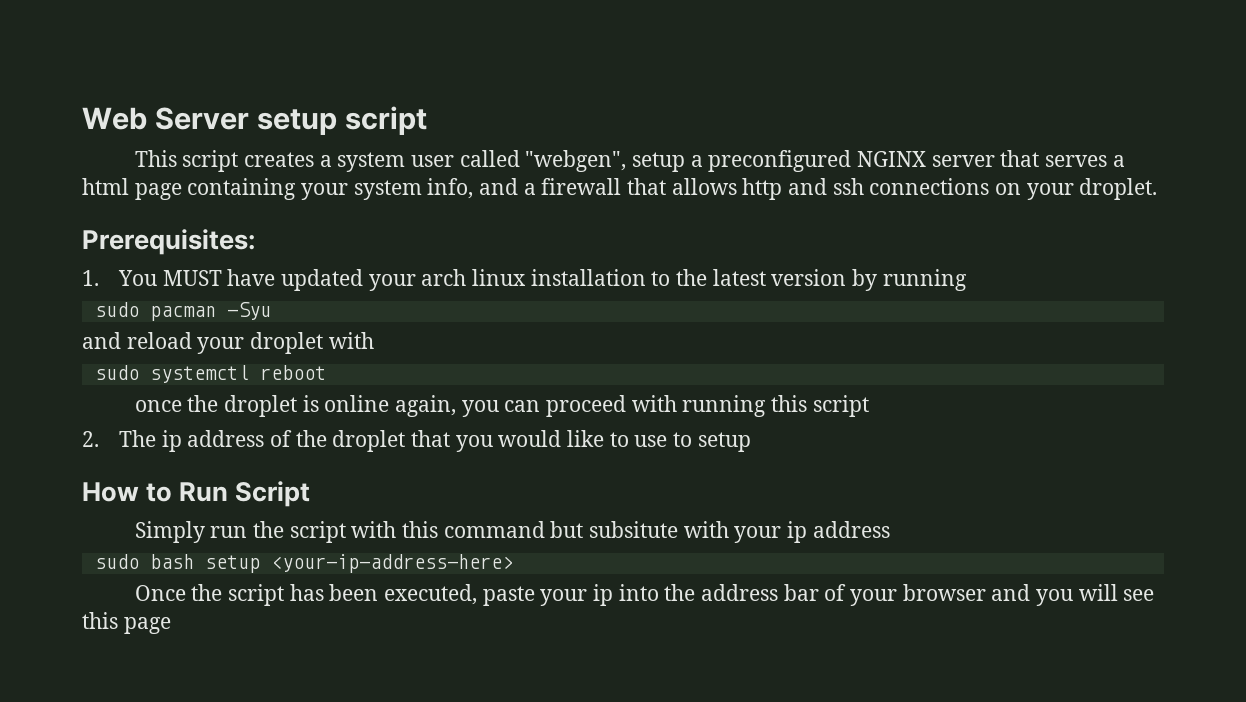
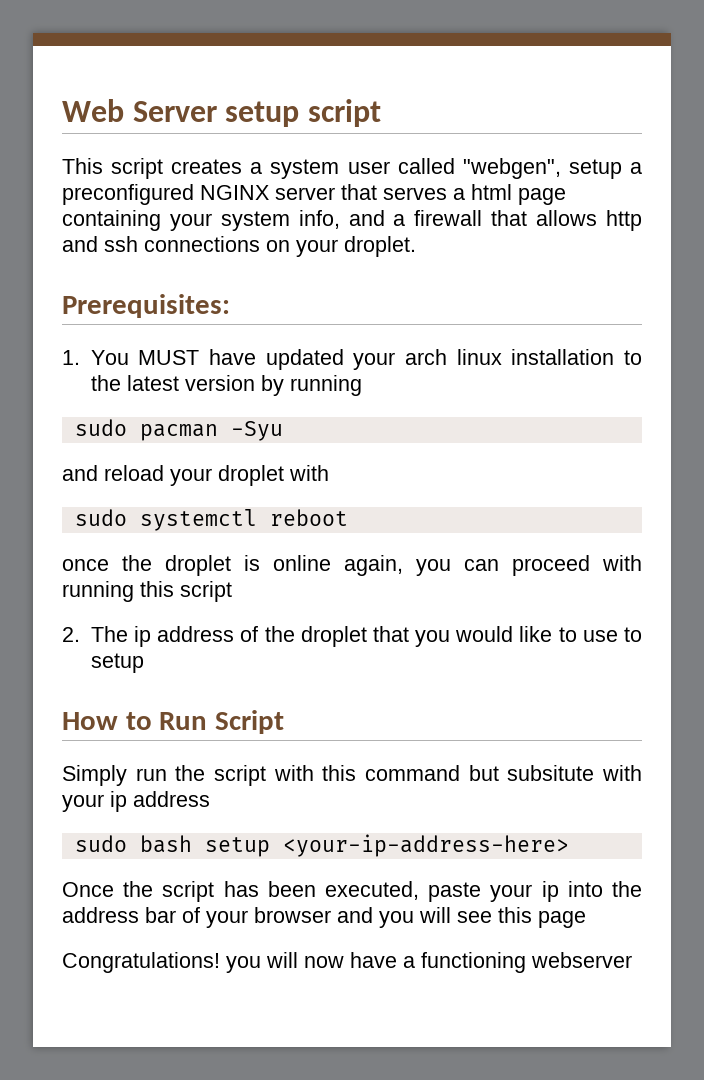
+ Congratulations! you will now have a functioning webserver

